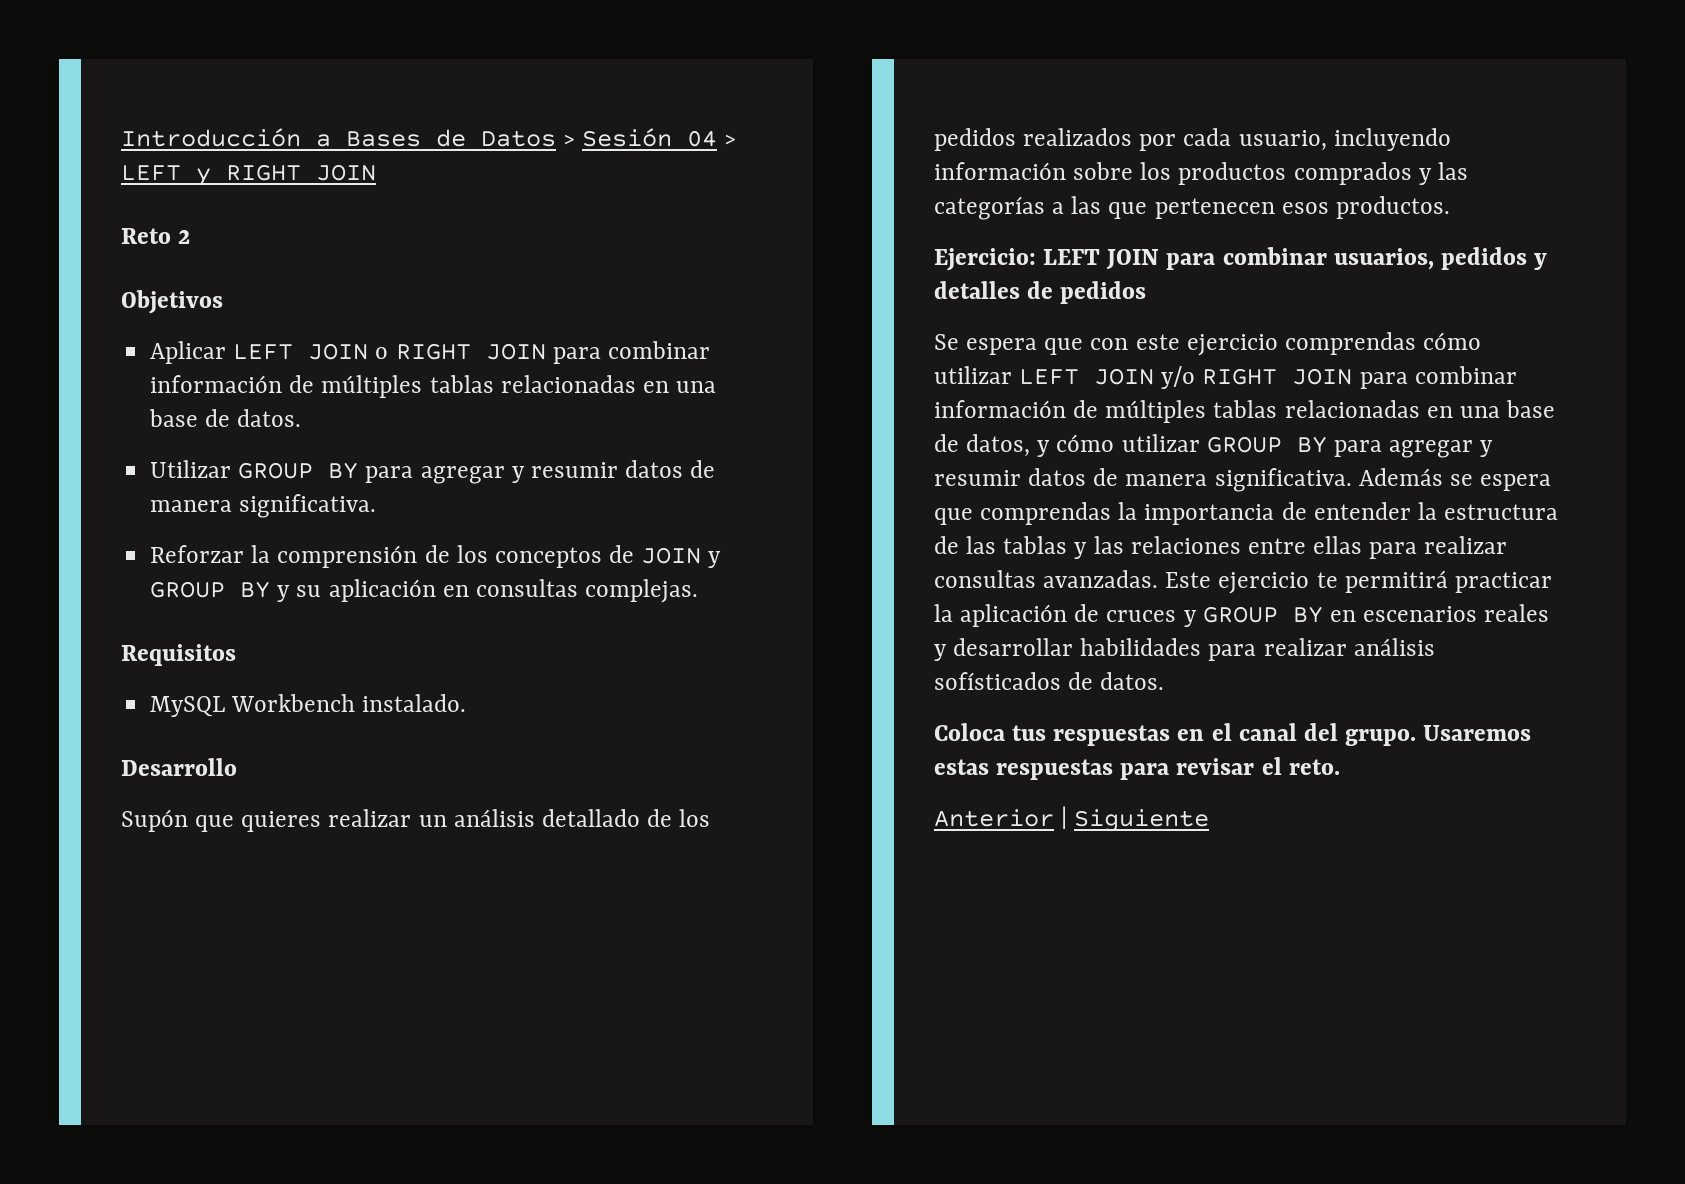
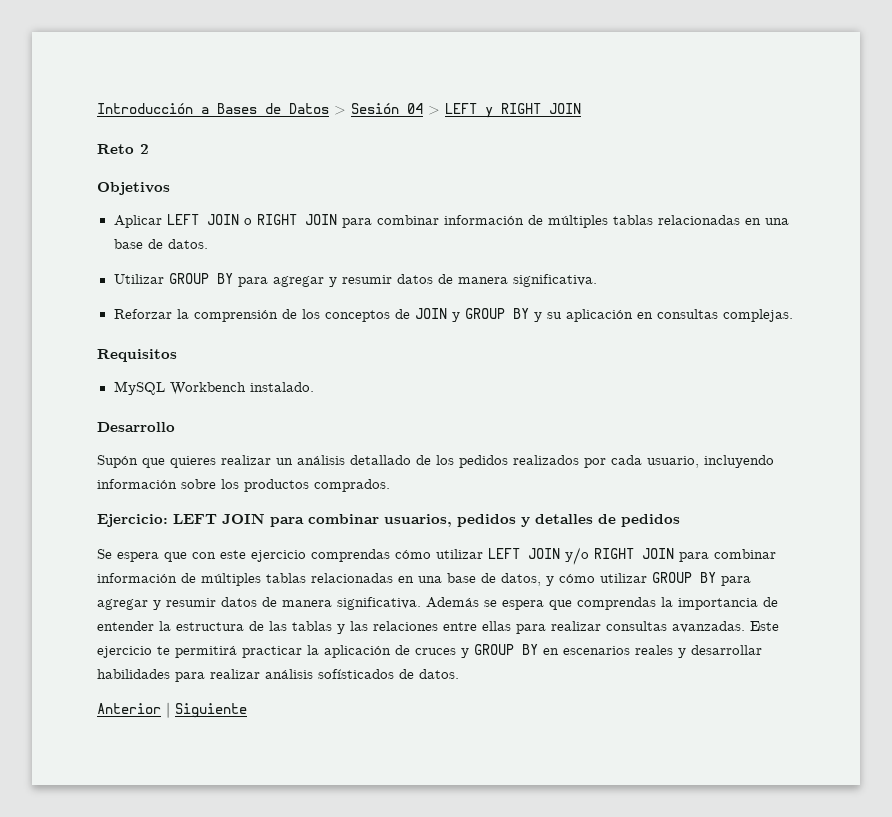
- Supón que quieres realizar un análisis detallado de los pedidos realizados por cada usuario, incluyendo información sobre los productos comprados y las categorías a las que pertenecen esos productos.
+ Supón que quieres realizar un análisis detallado de los pedidos realizados por cada usuario, incluyendo información sobre los productos comprados.
- Coloca tus respuestas en el canal del grupo. Usaremos estas respuestas para revisar el reto.

